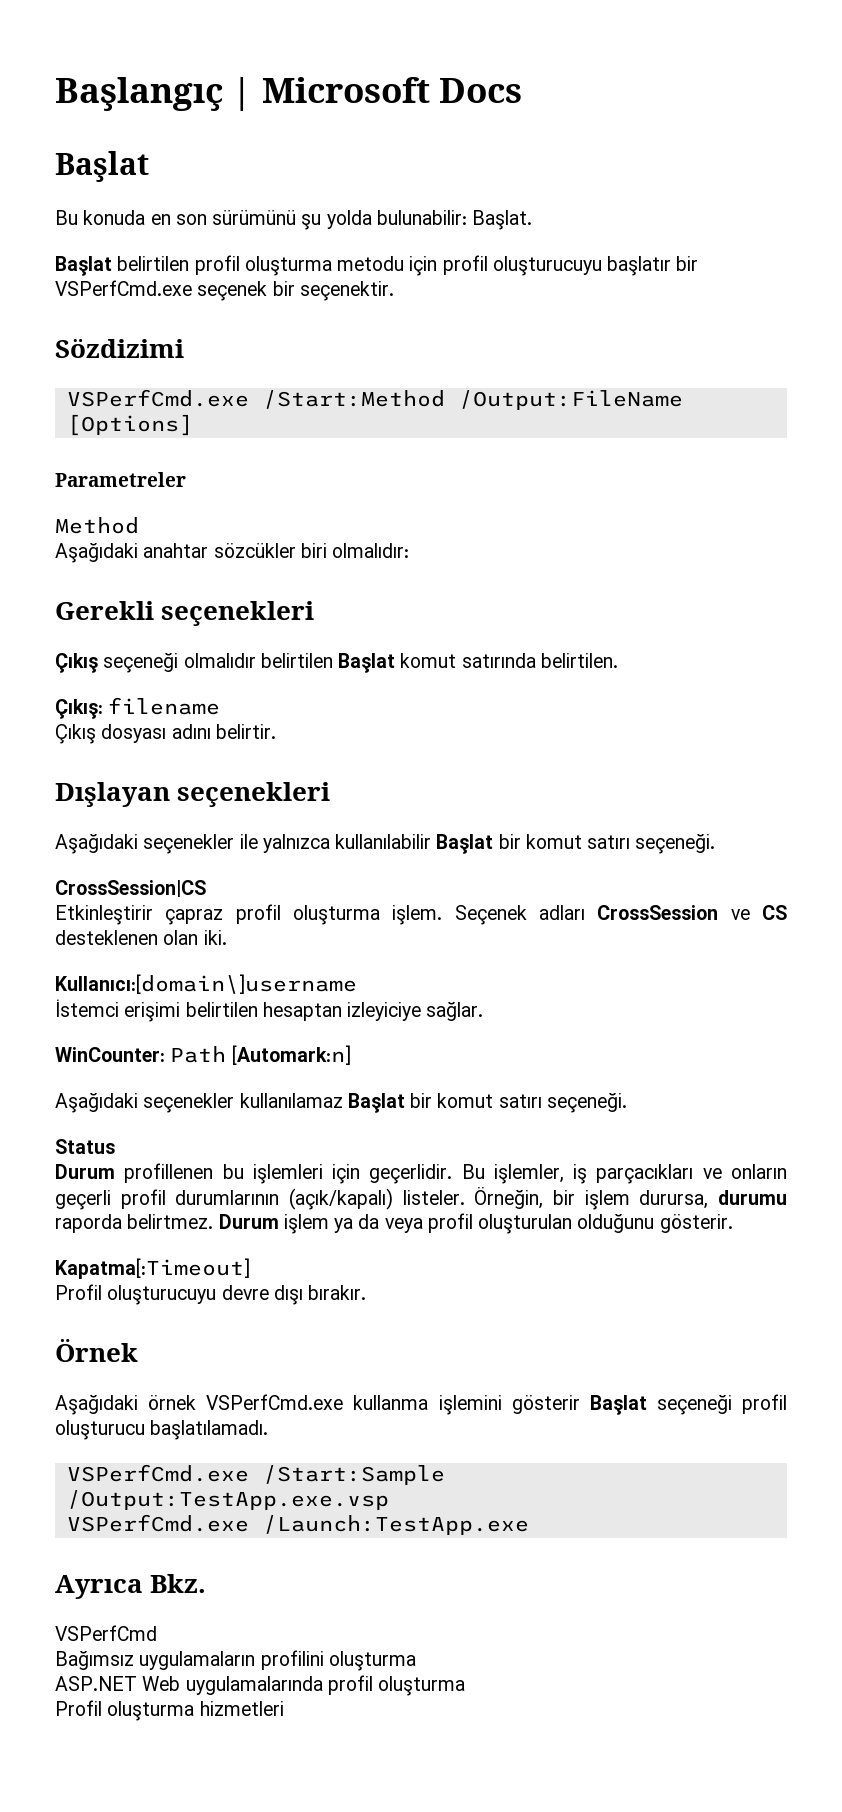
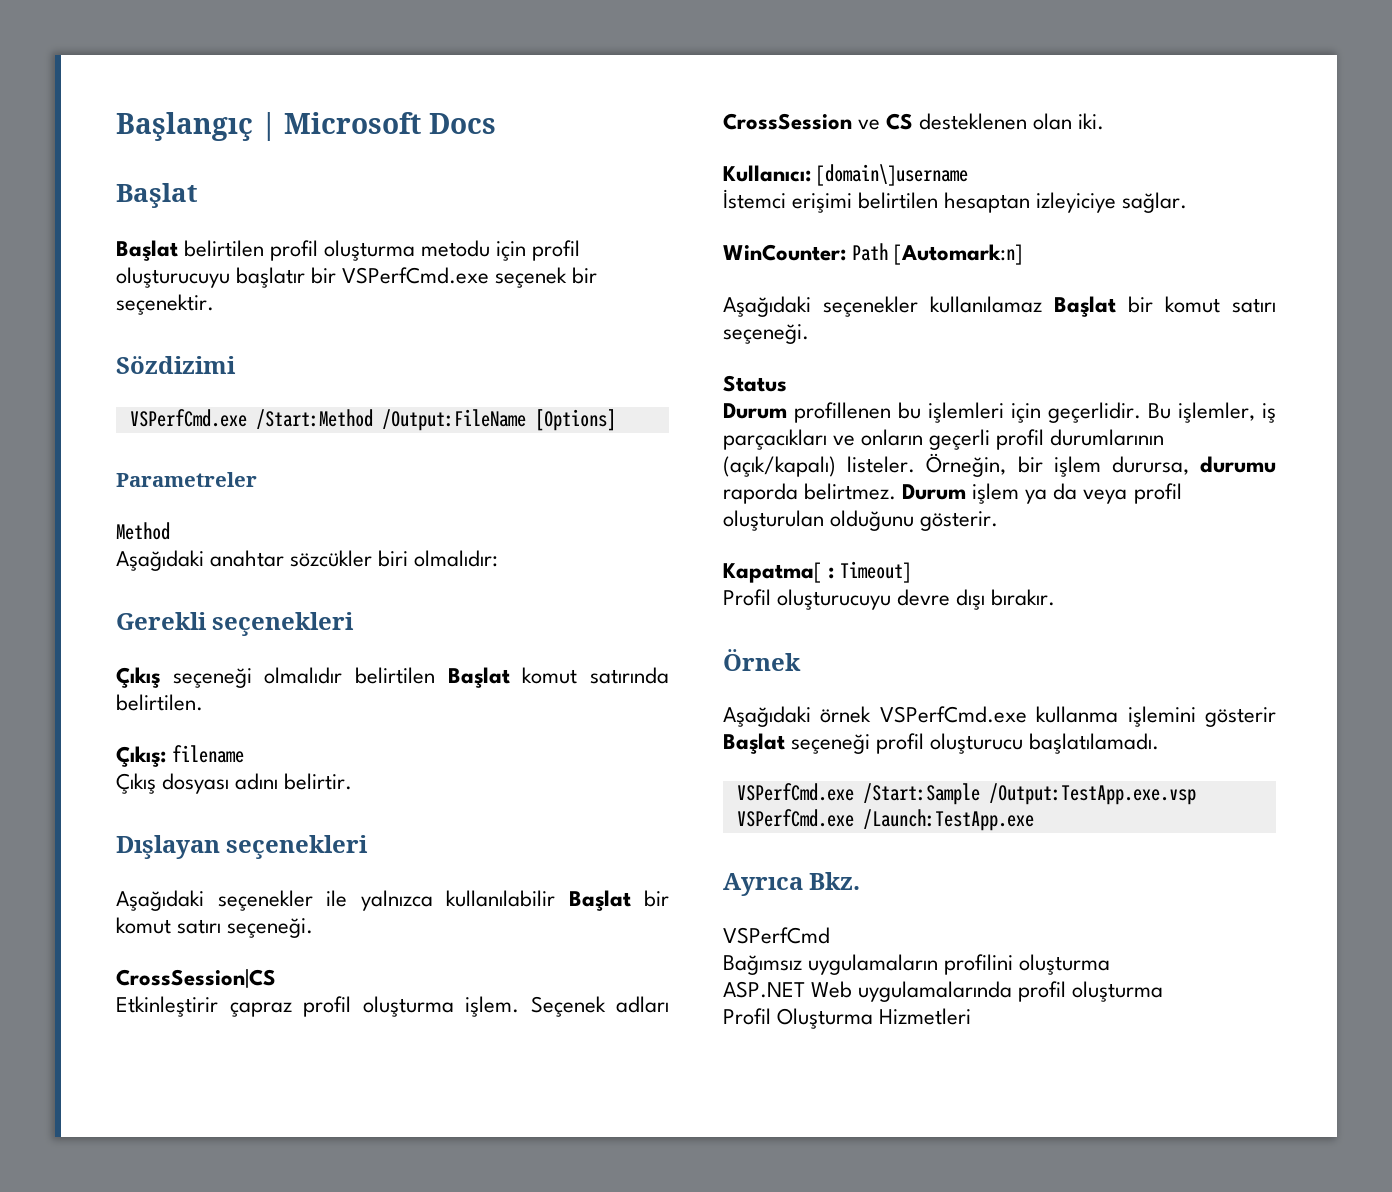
- Bu konuda en son sürümünü şu yolda bulunabilir: Başlat.
- Kullanıcı:[domain\]username
+ Kullanıcı: [domain\]username
- Kapatma[:Timeout]
+ Kapatma[ : Timeout]
- Profil oluşturma hizmetleri
+ Profil Oluşturma Hizmetleri

